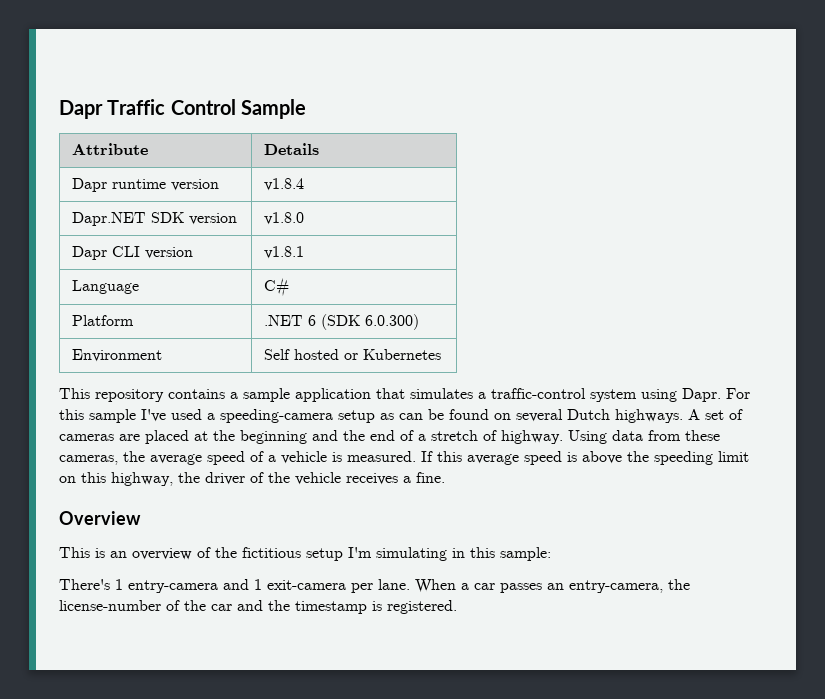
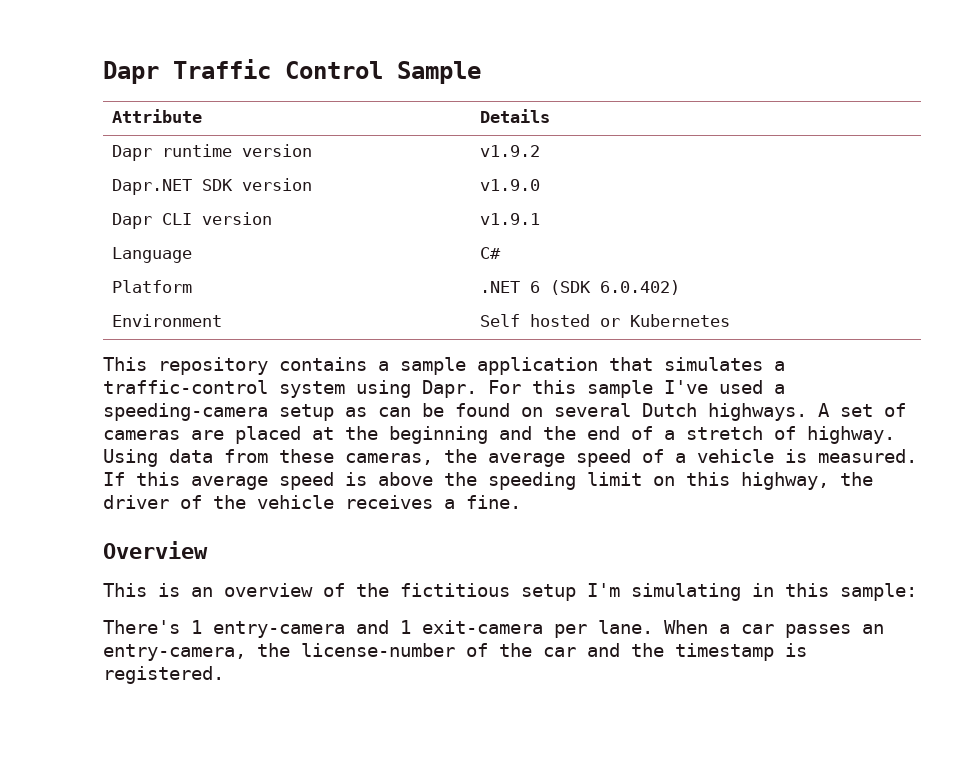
- Dapr runtime version | v1.8.4
+ Dapr runtime version | v1.9.2
- Dapr.NET SDK version | v1.8.0
+ Dapr.NET SDK version | v1.9.0
- Dapr CLI version | v1.8.1
+ Dapr CLI version | v1.9.1
- Platform | .NET 6 (SDK 6.0.300)
+ Platform | .NET 6 (SDK 6.0.402)

